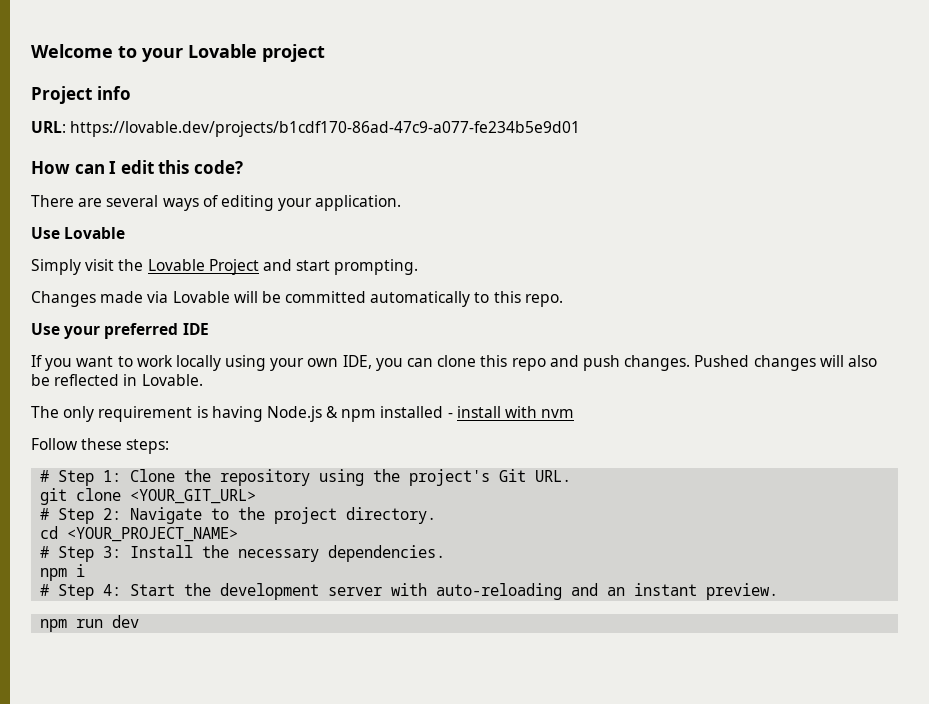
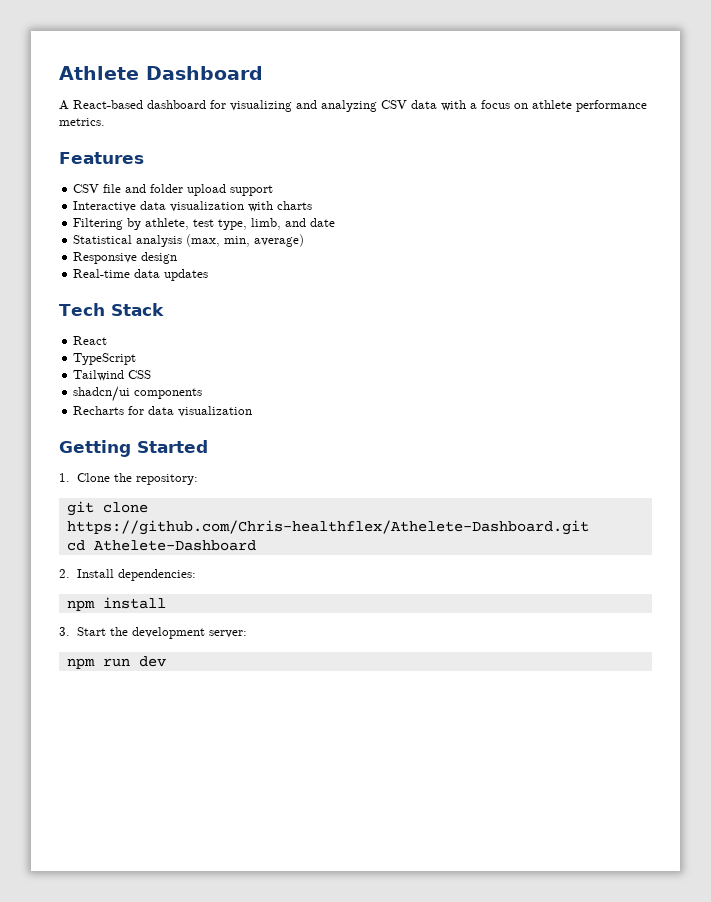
- Welcome to your Lovable project
- Project info
- URL: https://lovable.dev/projects/b1cdf170-86ad-47c9-a077-fe234b5e9d01
- How can I edit this code?
- There are several ways of editing your application.
- Use Lovable
- Simply visit the Lovable Project and start prompting.
- Changes made via Lovable will be committed automatically to this repo.
- Use your preferred IDE
- If you want to work locally using your own IDE, you can clone this repo and push changes. Pushed changes will also be reflected in Lovable.
- The only requirement is having Node.js & npm installed - install with nvm
- Follow these steps:
- # Step 1: Clone the repository using the project's Git URL.
- git clone <YOUR_GIT_URL>
- # Step 2: Navigate to the project directory.
- cd <YOUR_PROJECT_NAME>
- # Step 3: Install the necessary dependencies.
- npm i
- # Step 4: Start the development server with auto-reloading and an instant preview.
+ Athlete Dashboard
+ A React-based dashboard for visualizing and analyzing CSV data with a focus on athlete performance metrics.
+ Features
+ CSV file and folder upload support
+ Interactive data visualization with charts
+ Filtering by athlete, test type, limb, and date
+ Statistical analysis (max, min, average)
+ Responsive design
+ Real-time data updates
+ Tech Stack
+ React
+ TypeScript
+ Tailwind CSS
+ shadcn/ui components
+ Recharts for data visualization
+ Getting Started
+ 1. Clone the repository:
+ git clone https://github.com/Chris-healthflex/Athelete-Dashboard.git
+ cd Athelete-Dashboard
+ 2. Install dependencies:
+ npm install
+ 3. Start the development server:

